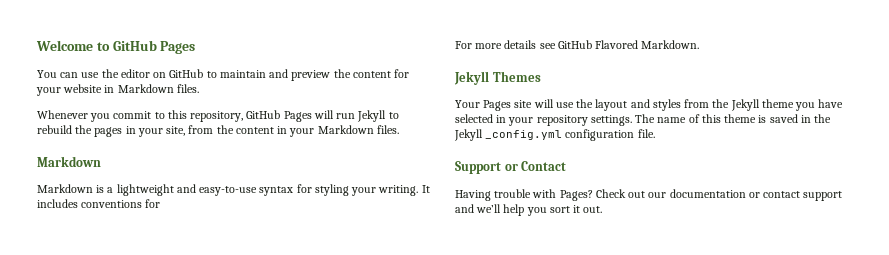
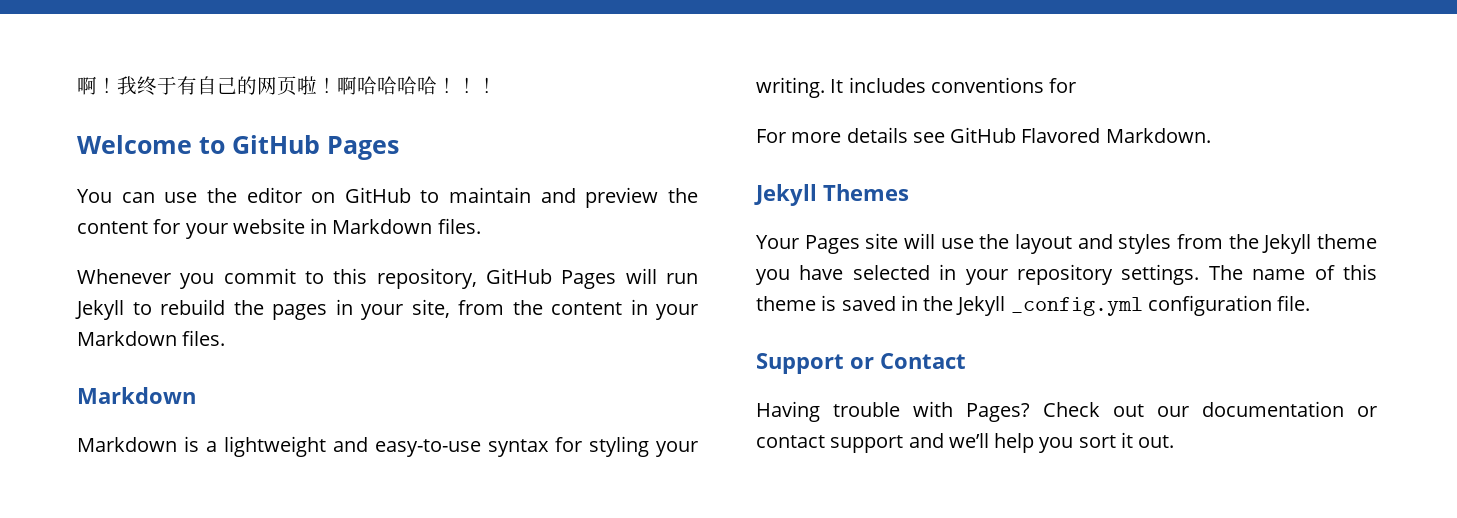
+ 啊！我终于有自己的网页啦！啊哈哈哈哈！！！

